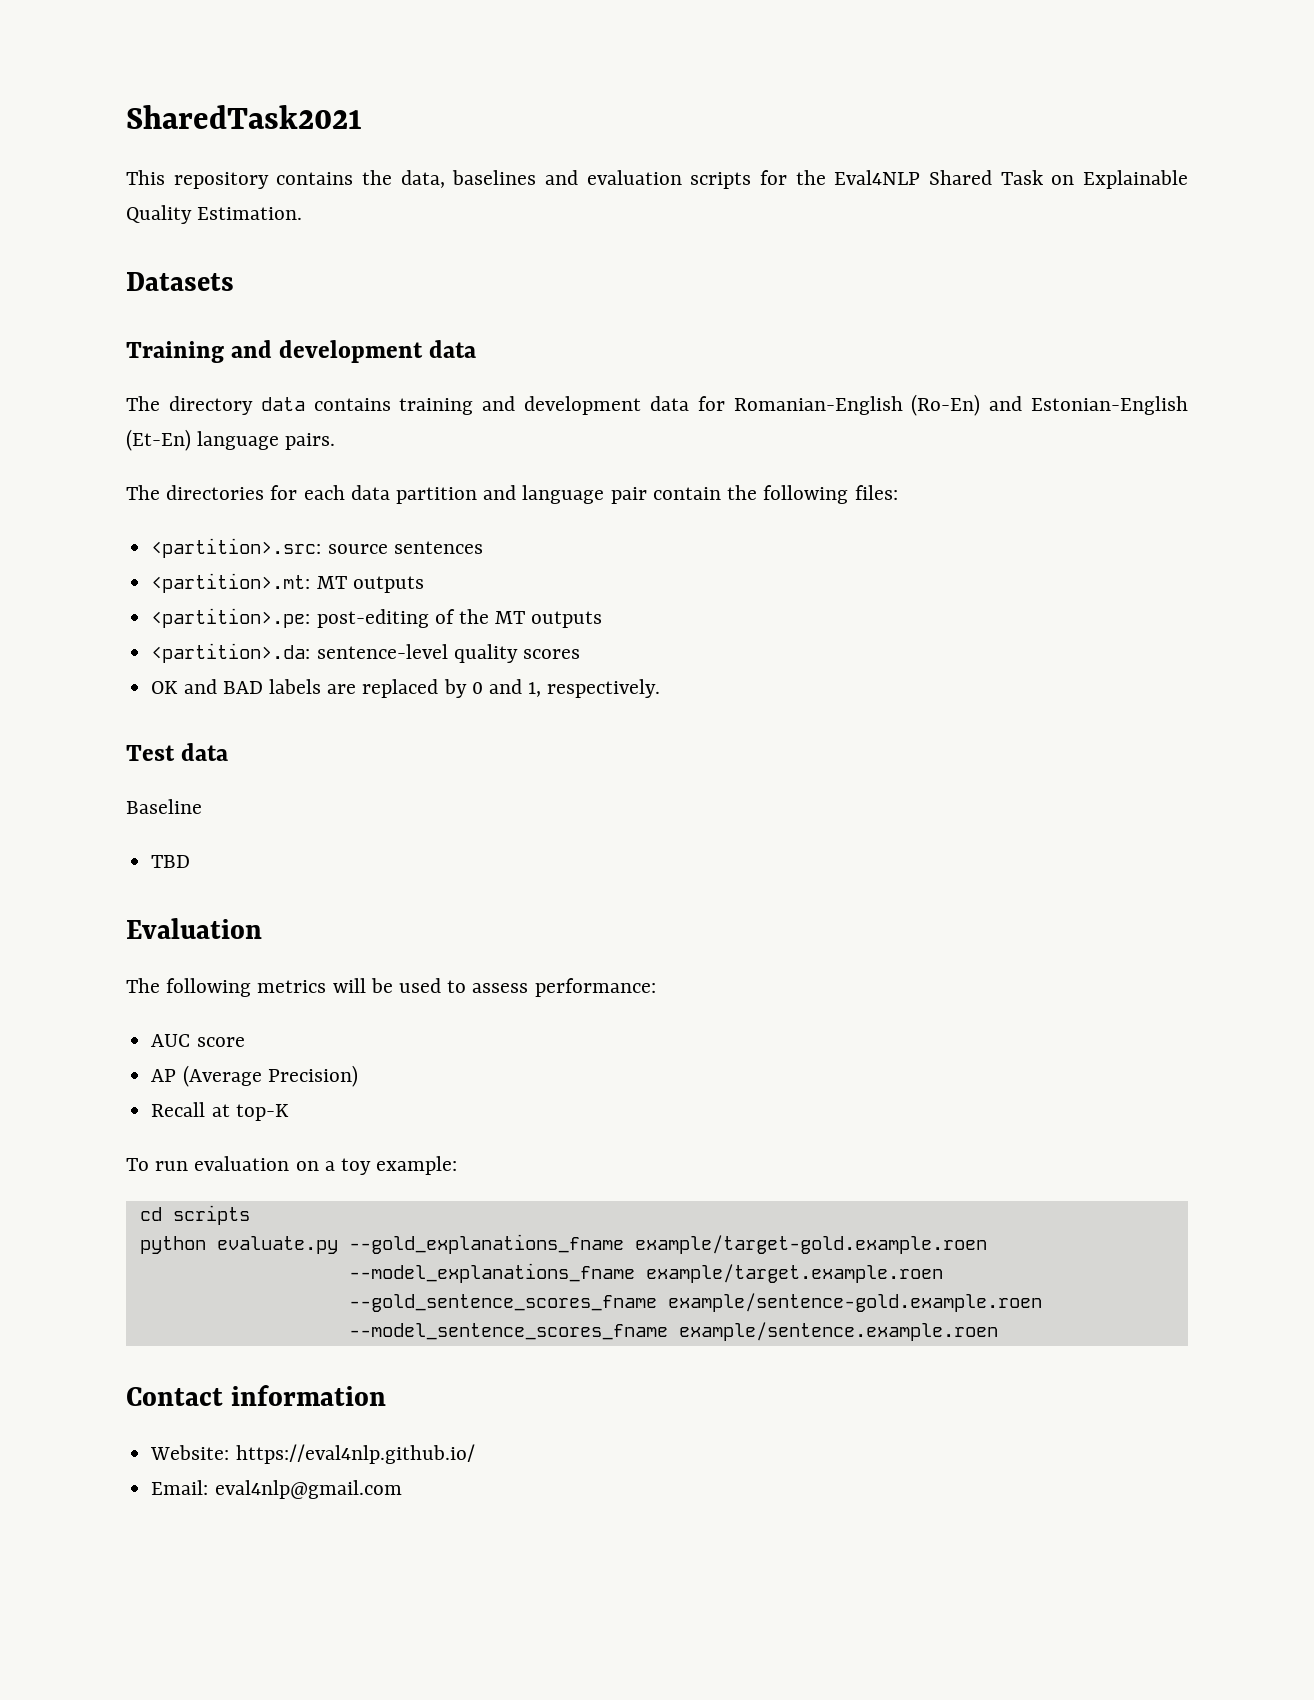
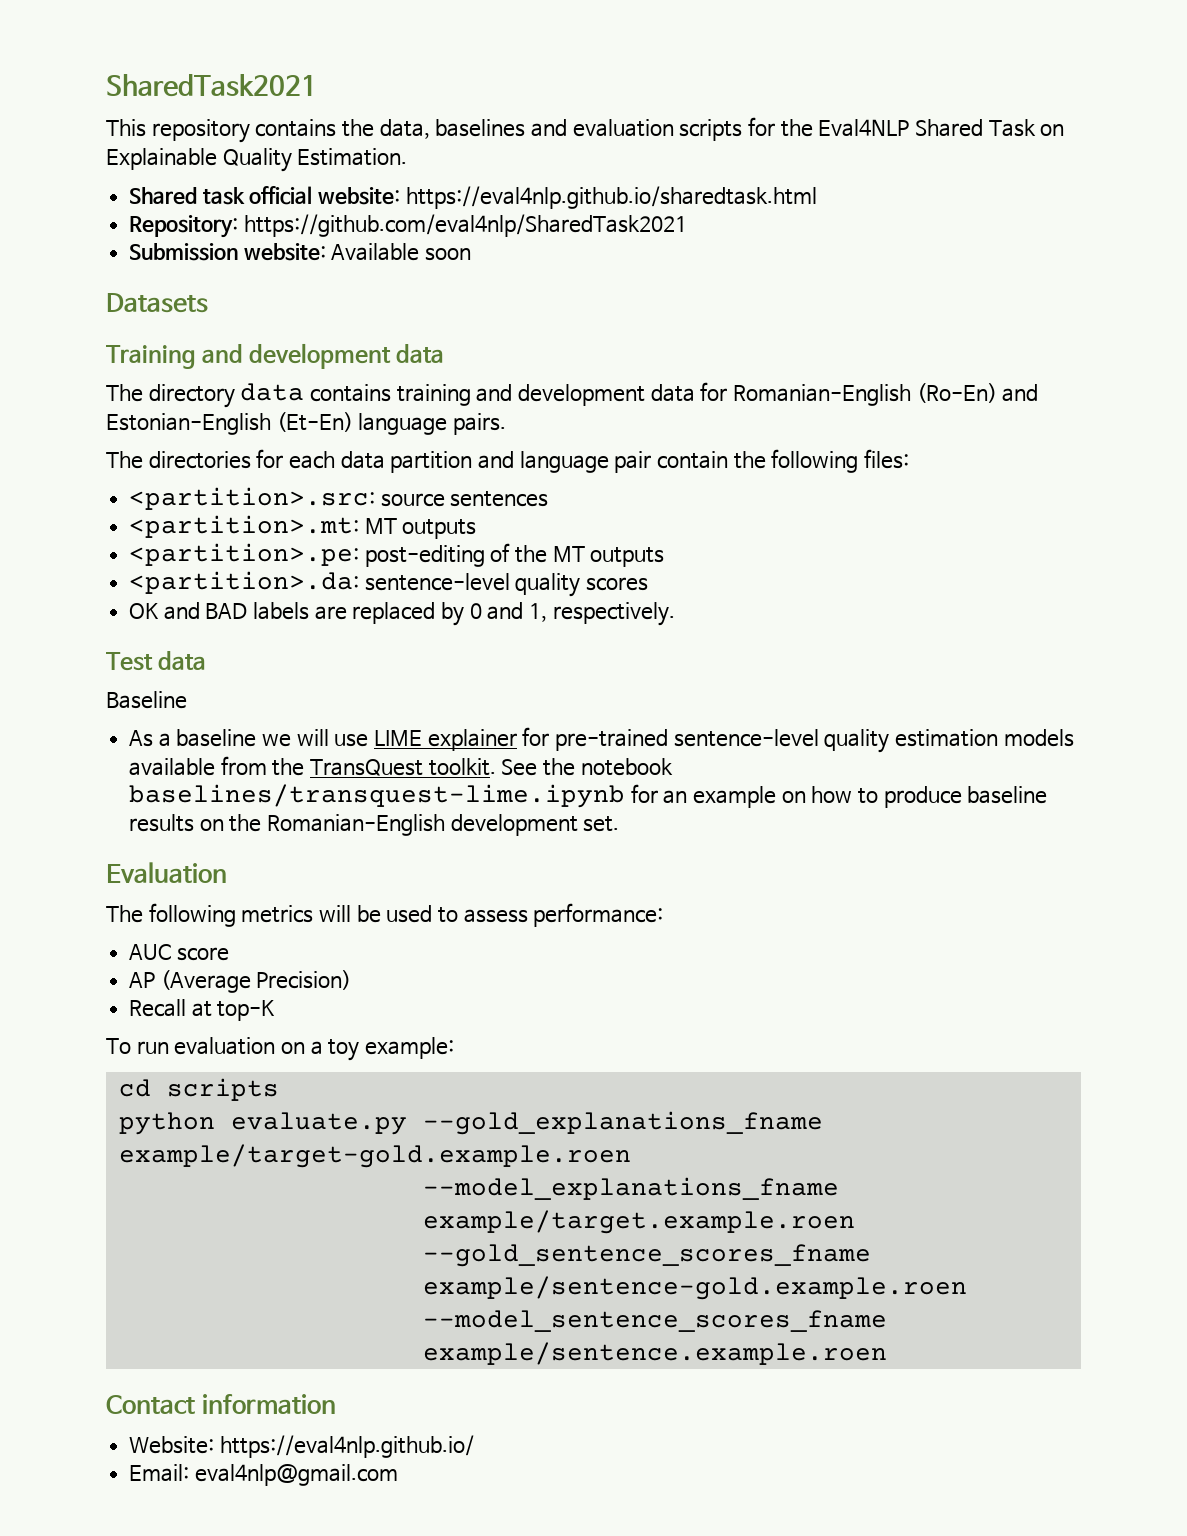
+ Shared task official website: https://eval4nlp.github.io/sharedtask.html
+ Repository: https://github.com/eval4nlp/SharedTask2021
+ Submission website: Available soon
- TBD
+ As a baseline we will use LIME explainer for pre-trained sentence-level quality estimation models available from the TransQuest toolkit. See the notebook baselines/transquest-lime.ipynb for an example on how to produce baseline results on the Romanian-English development set.

